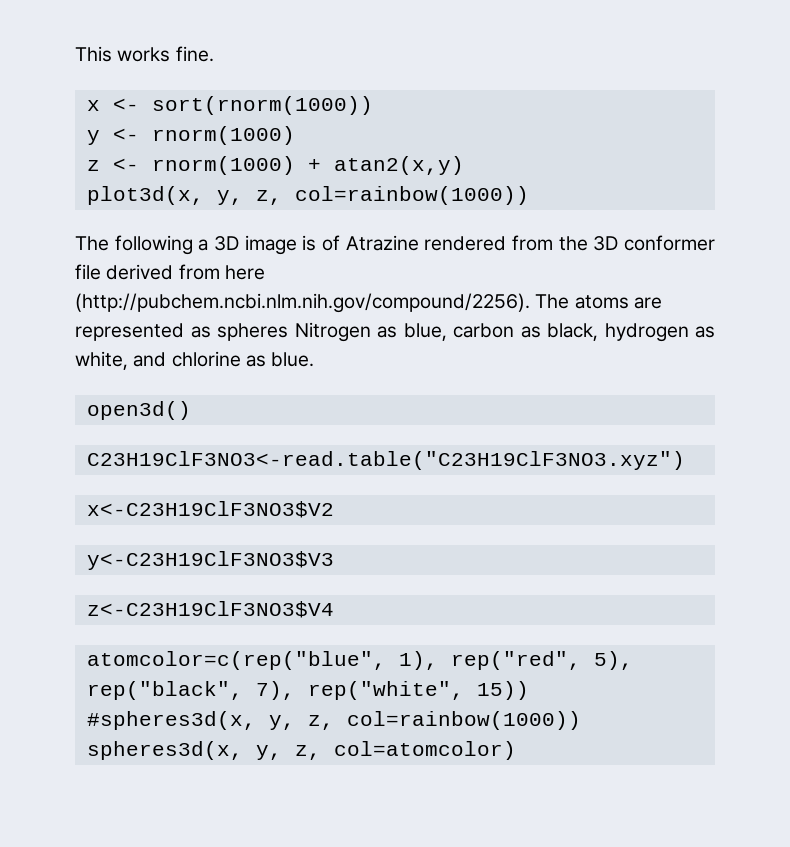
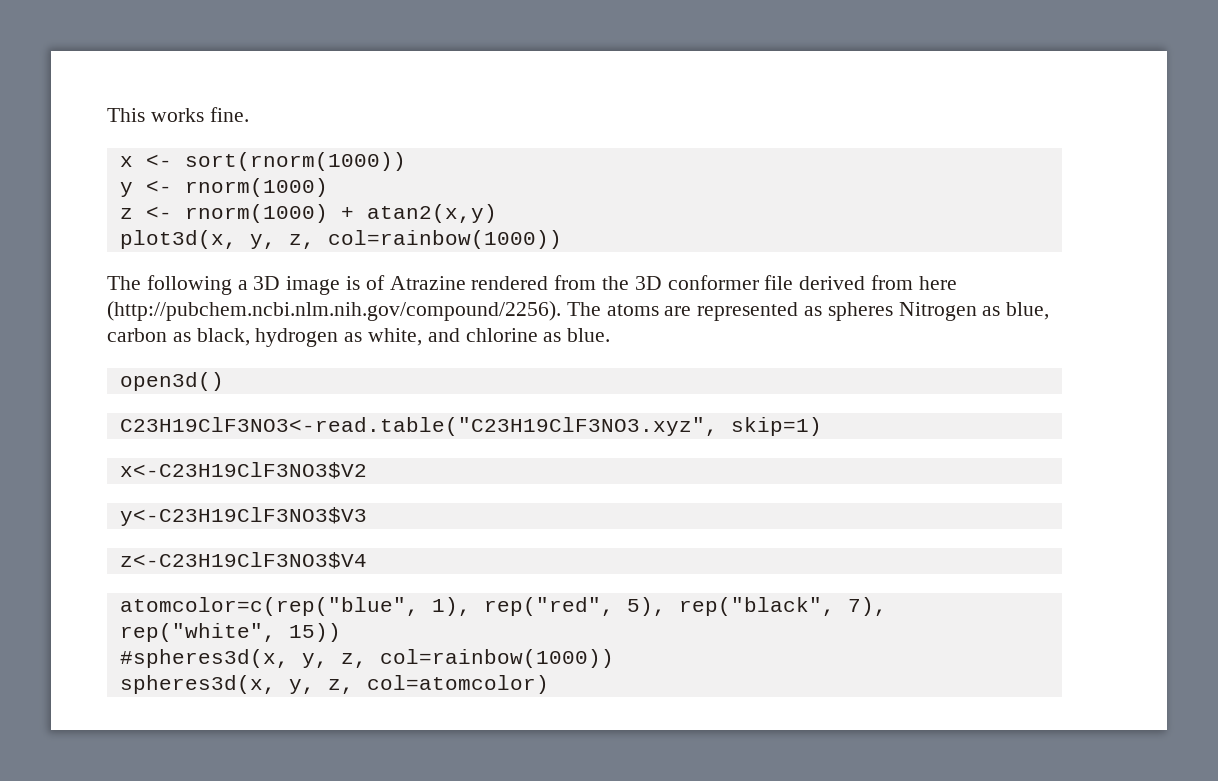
- C23H19ClF3NO3<-read.table("C23H19ClF3NO3.xyz")
+ C23H19ClF3NO3<-read.table("C23H19ClF3NO3.xyz", skip=1)

